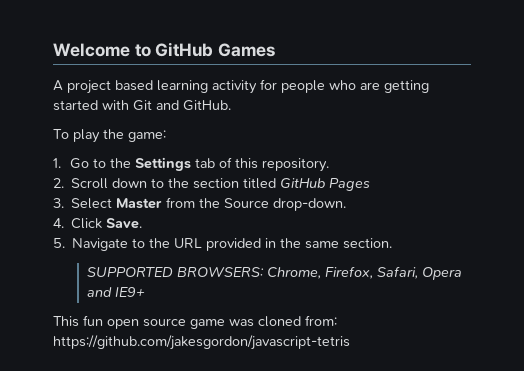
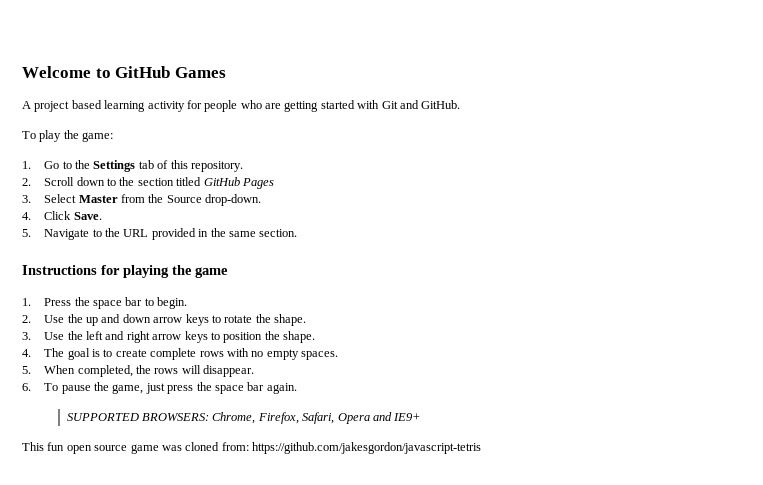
+ Instructions for playing the game
+ 1. Press the space bar to begin.
+ 2. Use the up and down arrow keys to rotate the shape.
+ 3. Use the left and right arrow keys to position the shape.
+ 4. The goal is to create complete rows with no empty spaces.
+ 5. When completed, the rows will disappear.
+ 6. To pause the game, just press the space bar again.

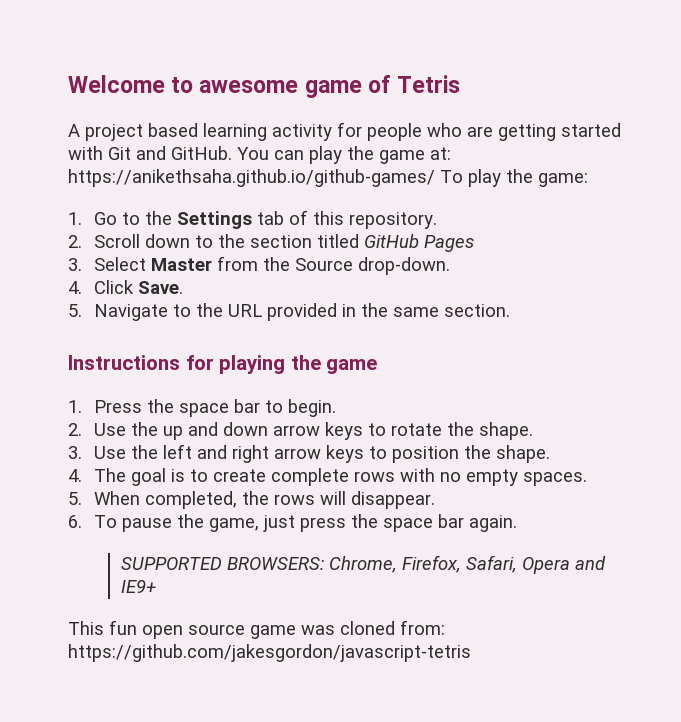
- Welcome to GitHub Games
+ Welcome to awesome game of Tetris
- A project based learning activity for people who are getting started with Git and GitHub.
- To play the game:
+ A project based learning activity for people who are getting started with Git and GitHub. You can play the game at: https://anikethsaha.github.io/github-games/ To play the game:

